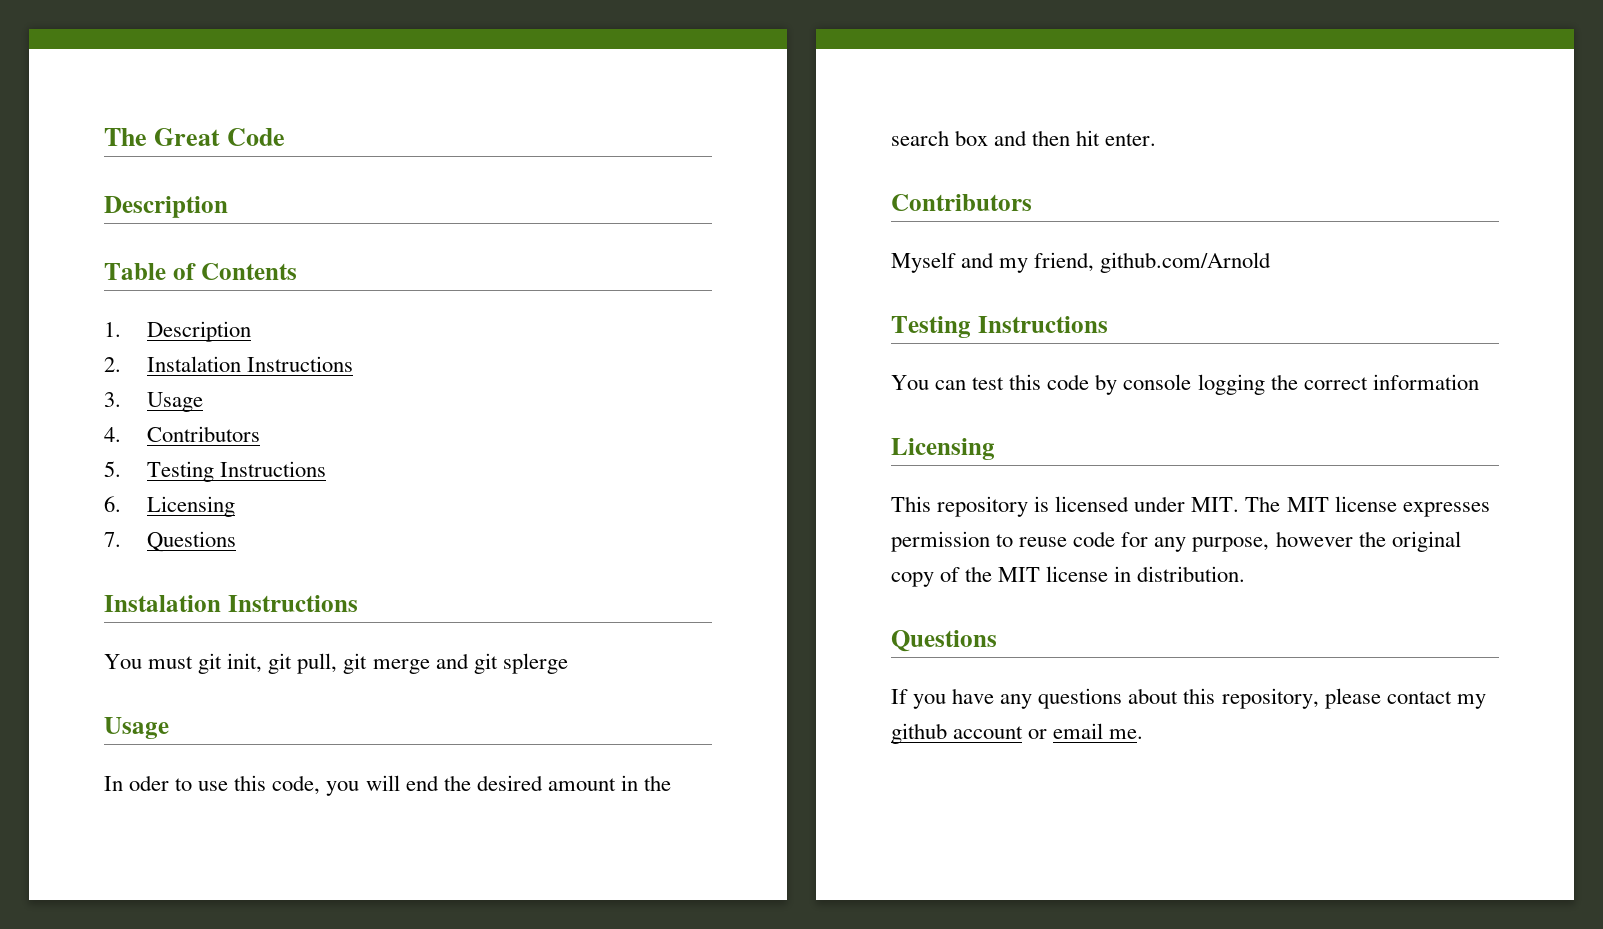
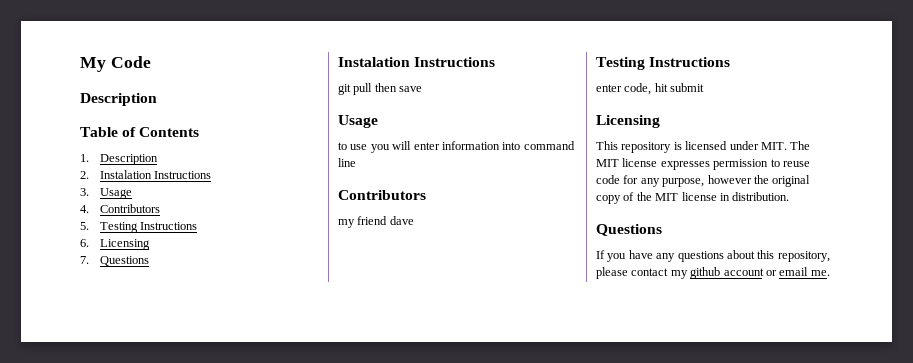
- The Great Code
+ My Code
- You must git init, git pull, git merge and git splerge
+ git pull then save
  Usage
- In oder to use this code, you will end the desired amount in the search box and then hit enter.
+ to use you will enter information into command line
  Contributors
- Myself and my friend, github.com/Arnold
+ my friend dave
  Testing Instructions
- You can test this code by console logging the correct information
+ enter code, hit submit

